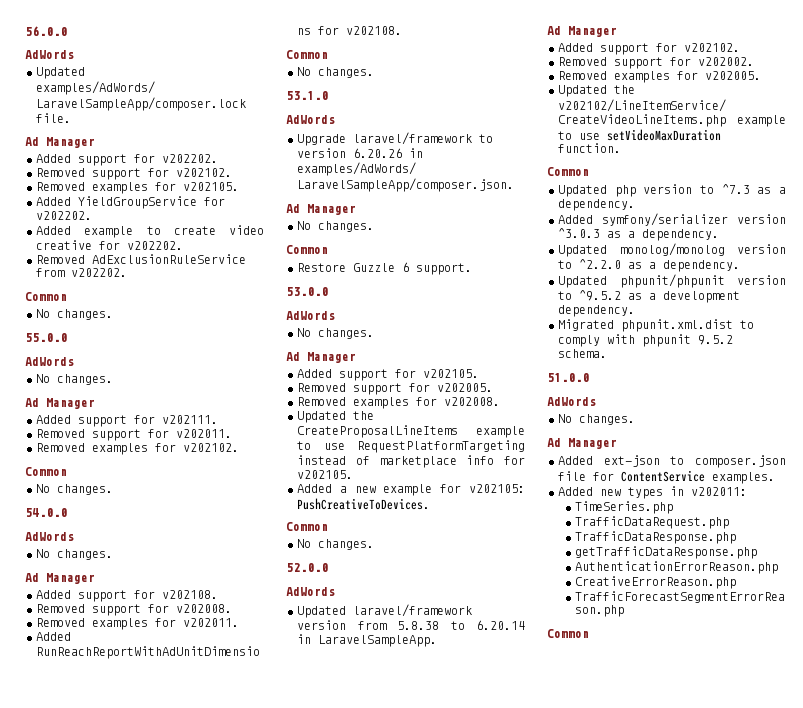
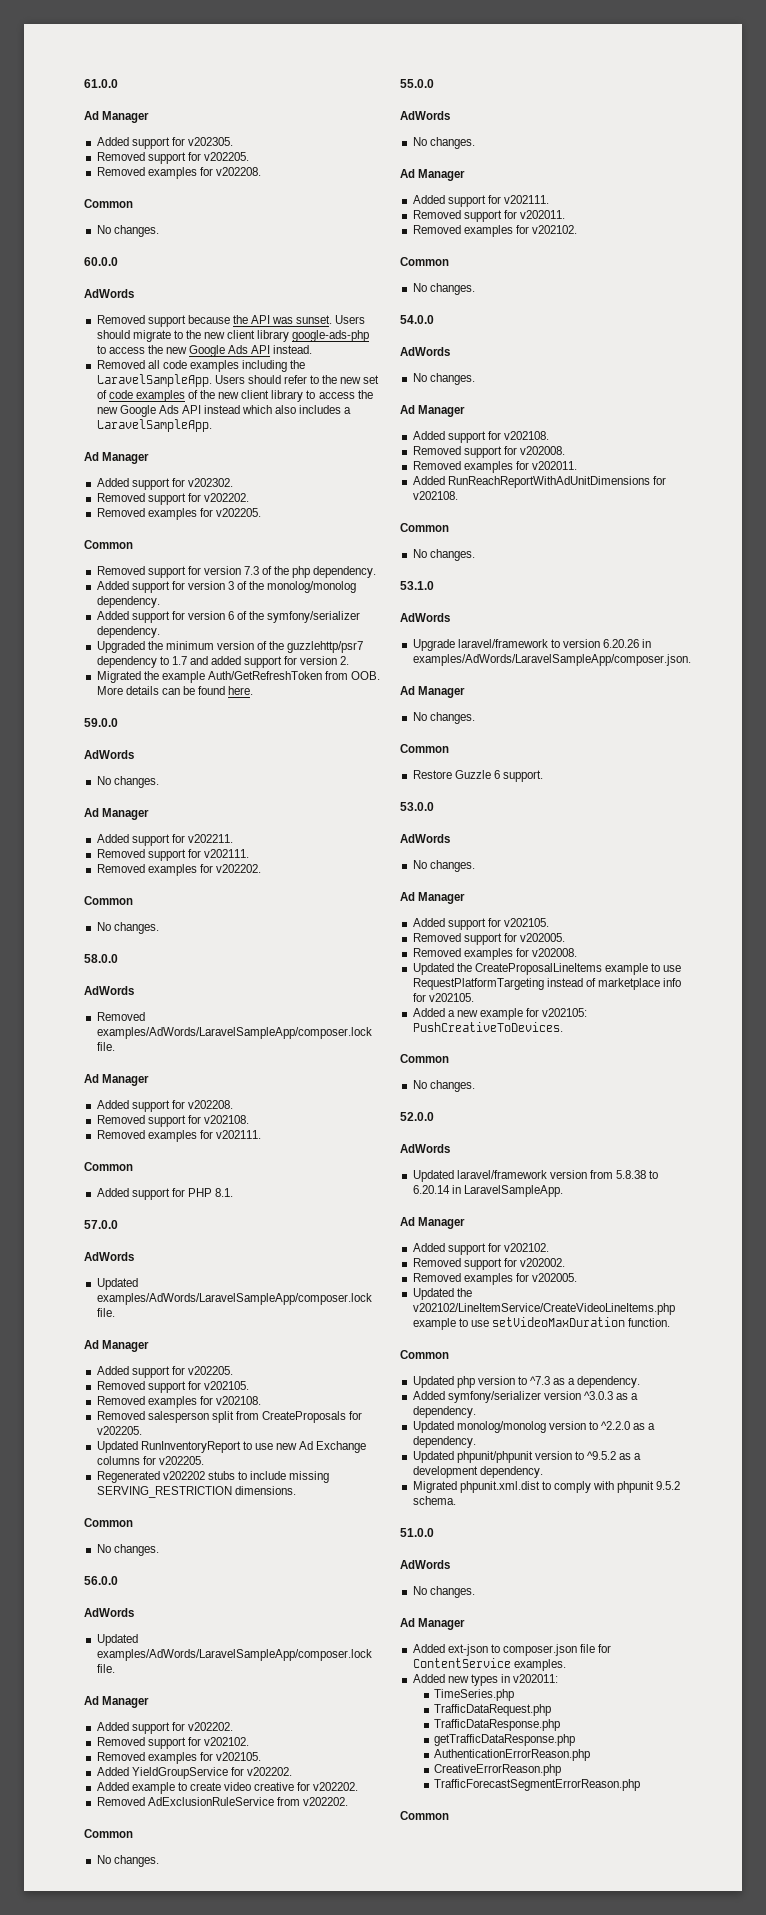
+ 61.0.0
+ Ad Manager
+ Added support for v202305.
+ Removed support for v202205.
+ Removed examples for v202208.
+ Common
+ No changes.
+ 60.0.0
+ AdWords
+ Removed support because the API was sunset. Users should migrate to the new client library google-ads-php to access the new Google Ads API instead.
+ Removed all code examples including the LaravelSampleApp. Users should refer to the new set of code examples of the new client library to access the new Google Ads API instead which also includes a LaravelSampleApp.
+ Ad Manager
+ Added support for v202302.
+ Removed support for v202202.
+ Removed examples for v202205.
+ Common
+ Removed support for version 7.3 of the php dependency.
+ Added support for version 3 of the monolog/monolog dependency.
+ Added support for version 6 of the symfony/serializer dependency.
+ Upgraded the minimum version of the guzzlehttp/psr7 dependency to 1.7 and added support for version 2.
+ Migrated the example Auth/GetRefreshToken from OOB. More details can be found here.
+ 59.0.0
+ AdWords
+ No changes.
+ Ad Manager
+ Added support for v202211.
+ Removed support for v202111.
+ Removed examples for v202202.
+ Common
+ No changes.
+ 58.0.0
+ AdWords
+ Removed examples/AdWords/LaravelSampleApp/composer.lock file.
+ Ad Manager
+ Added support for v202208.
+ Removed support for v202108.
+ Removed examples for v202111.
+ Common
+ Added support for PHP 8.1.
+ 57.0.0
+ AdWords
+ Updated examples/AdWords/LaravelSampleApp/composer.lock file.
+ Ad Manager
+ Added support for v202205.
+ Removed support for v202105.
+ Removed examples for v202108.
+ Removed salesperson split from CreateProposals for v202205.
+ Updated RunInventoryReport to use new Ad Exchange columns for v202205.
+ Regenerated v202202 stubs to include missing SERVING_RESTRICTION dimensions.
+ Common
+ No changes.

